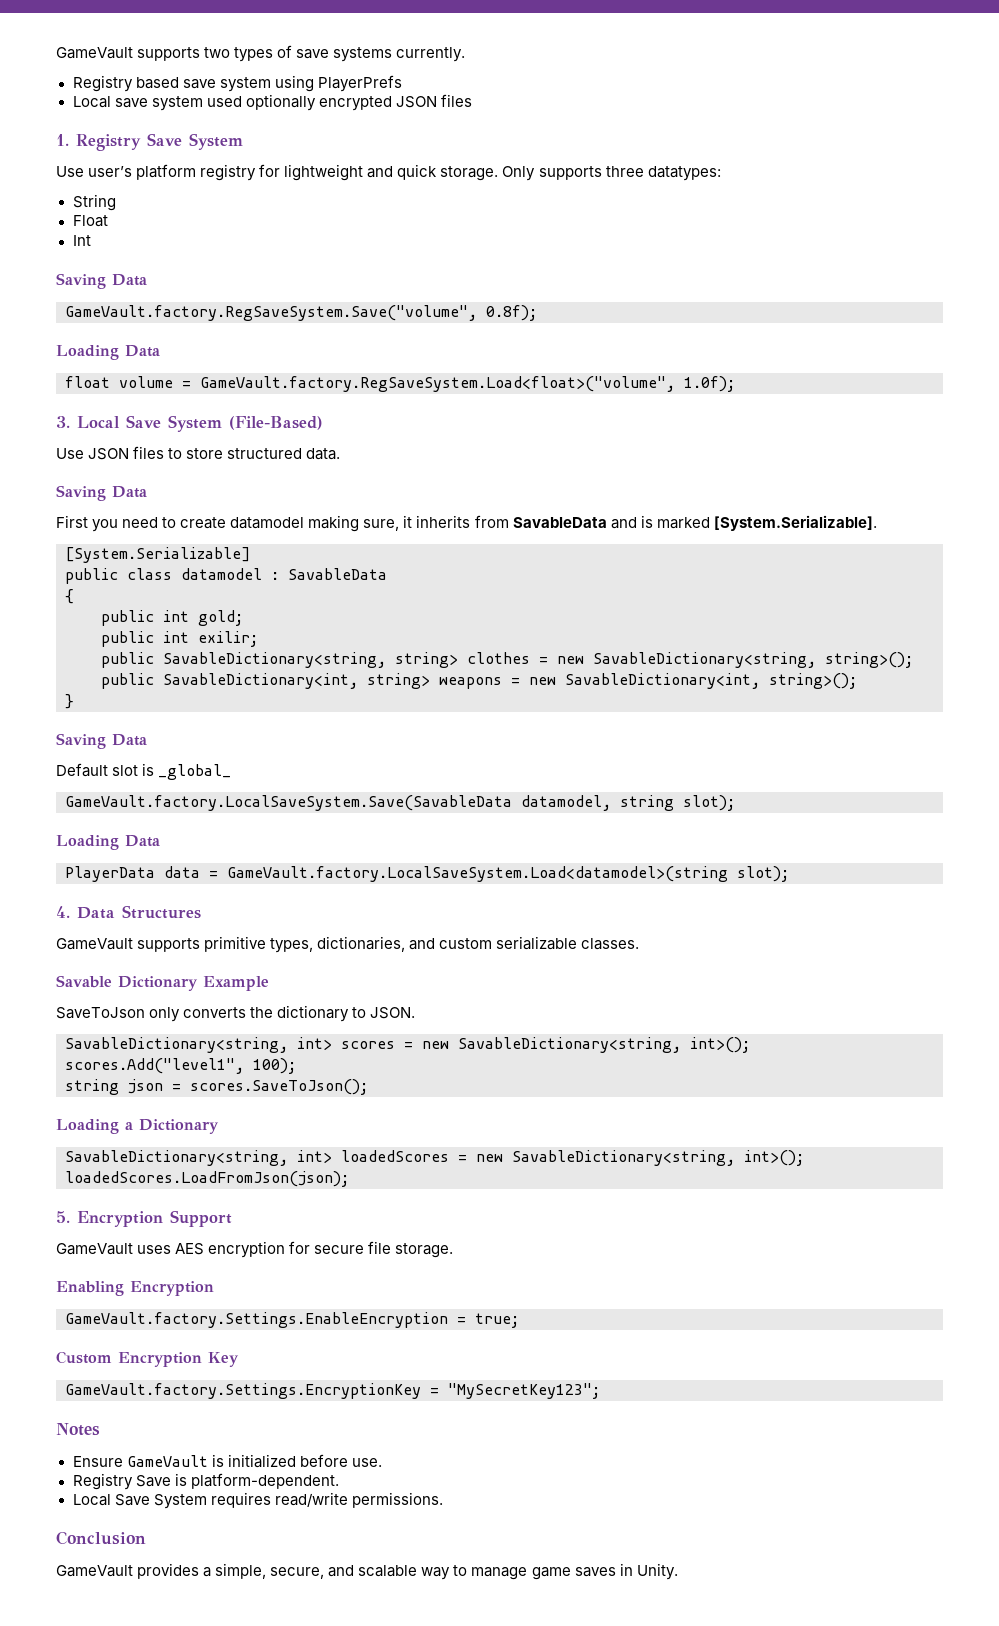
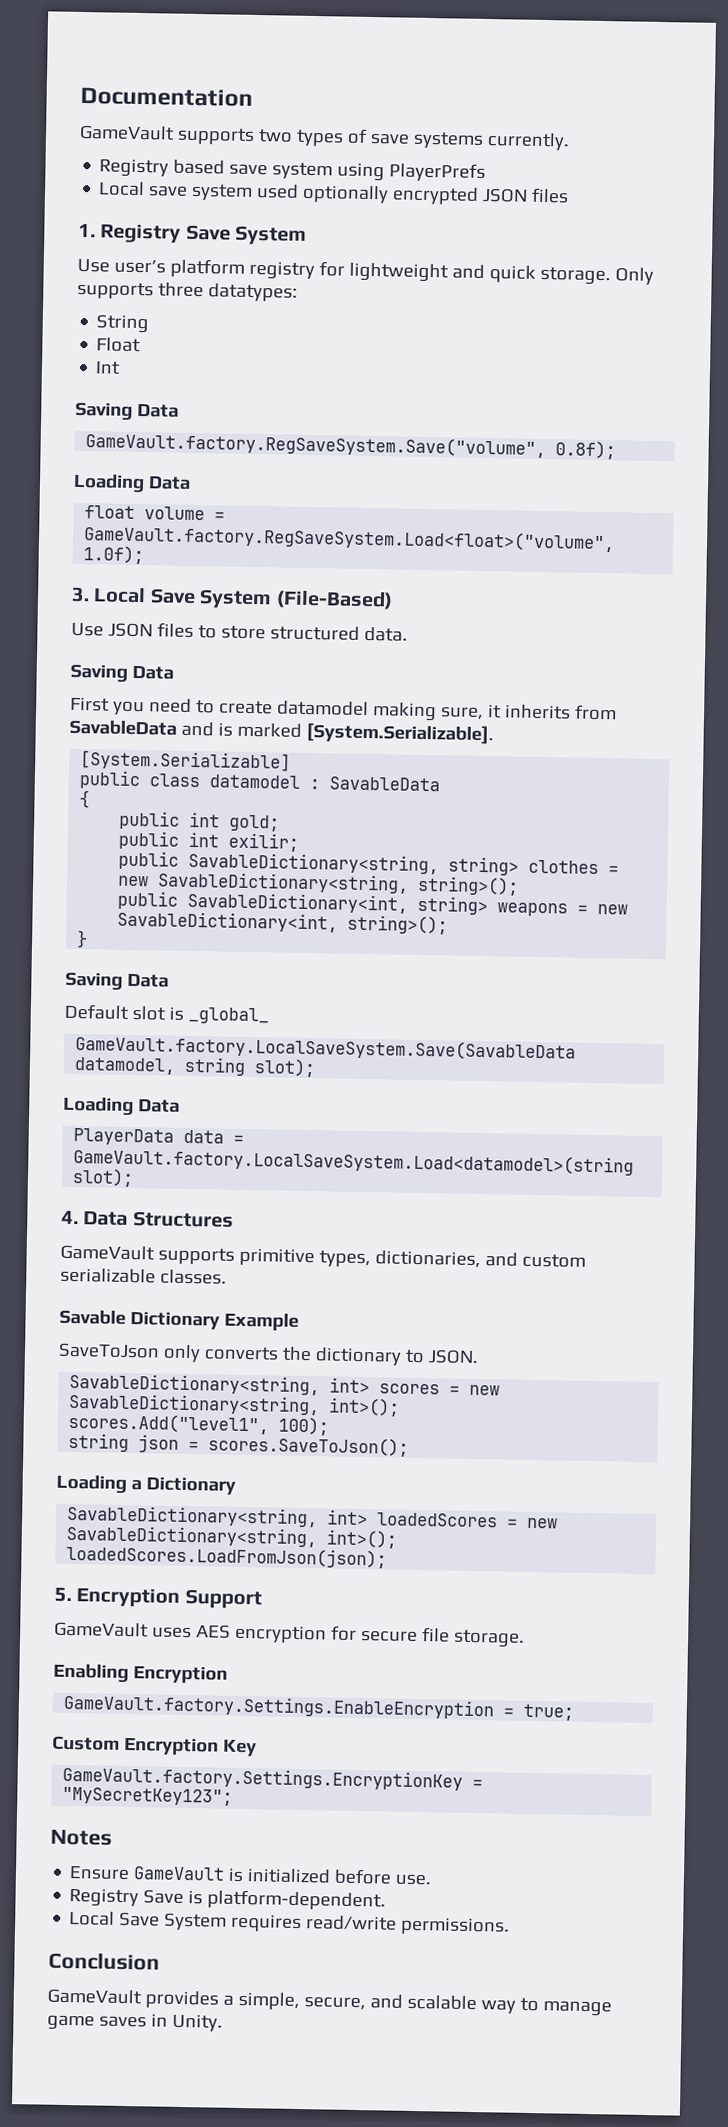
+ Documentation

